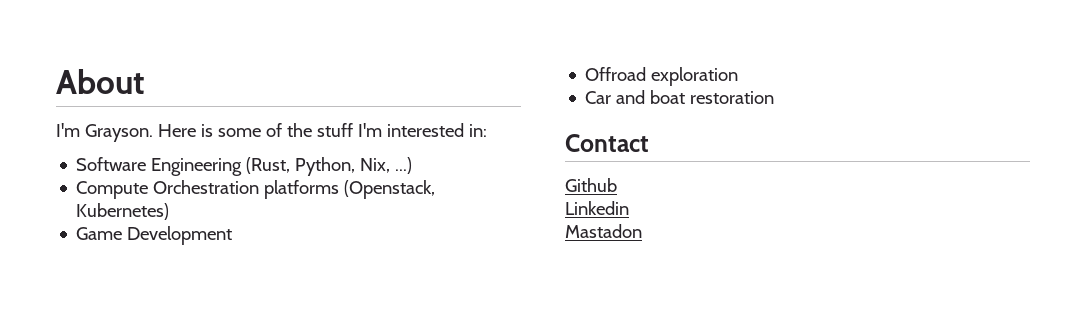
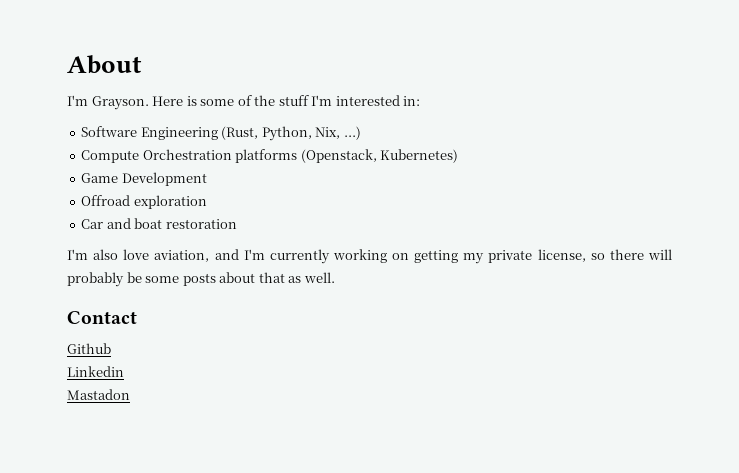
+ I'm also love aviation, and I'm currently working on getting my private license, so there will probably be some posts about that as well.

